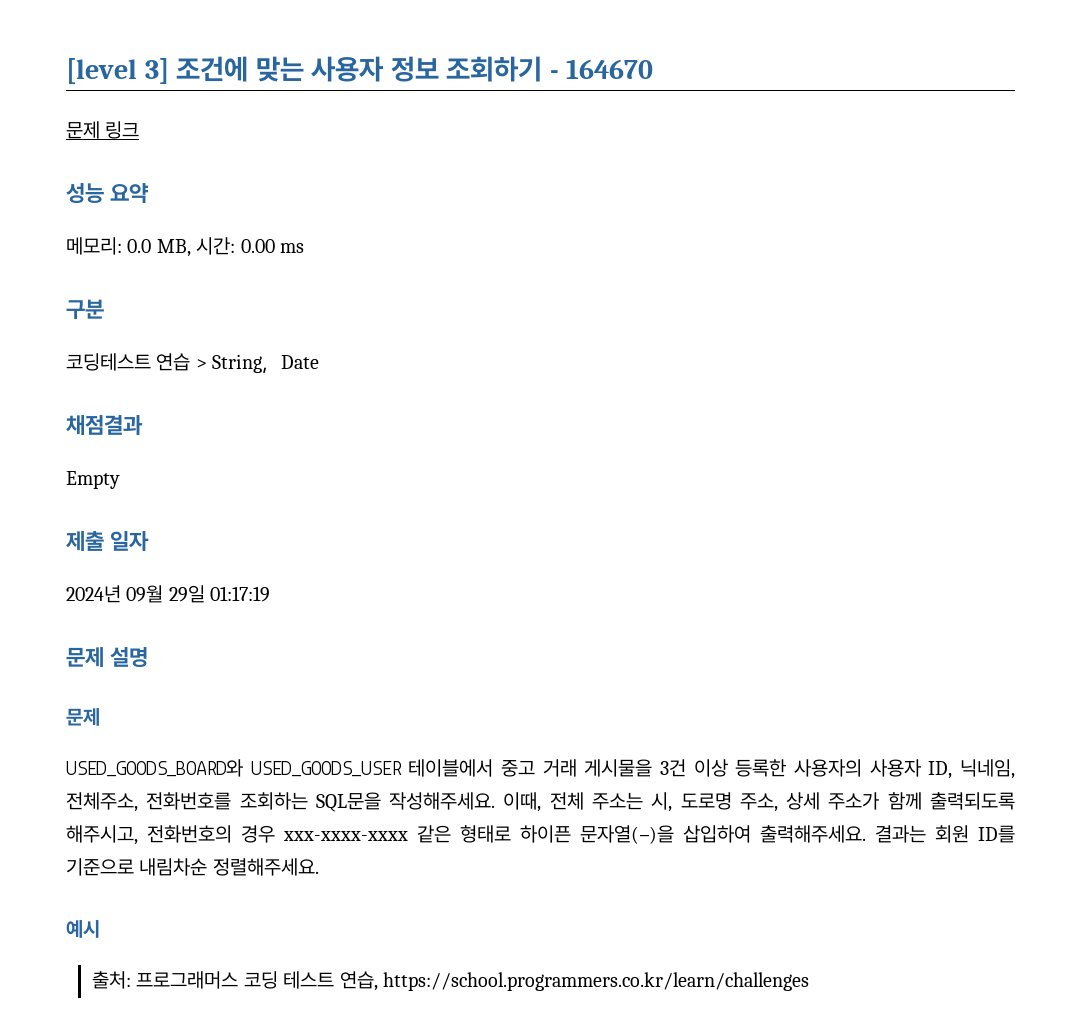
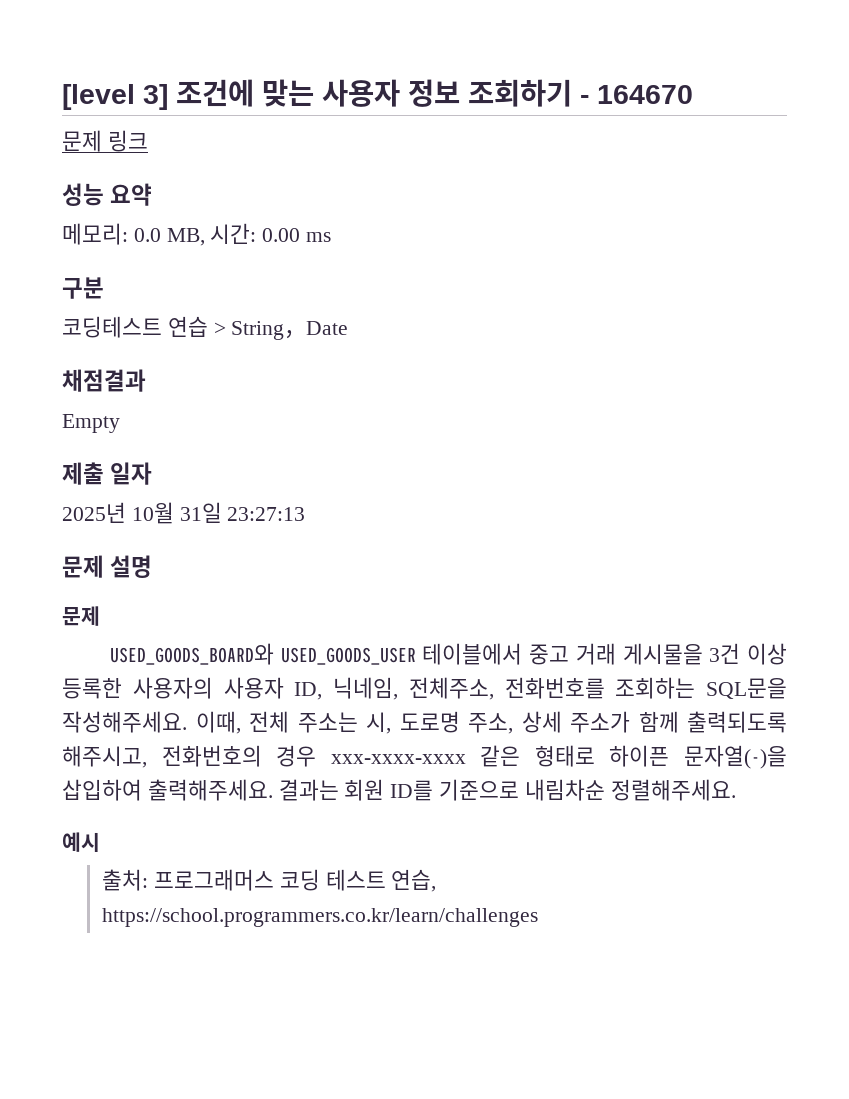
- 2024년 09월 29일 01:17:19
+ 2025년 10월 31일 23:27:13

